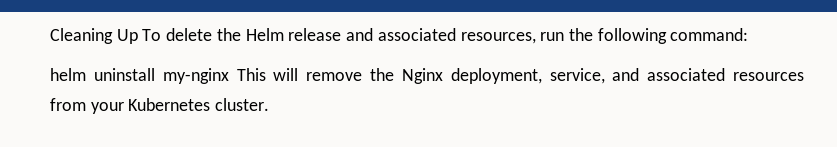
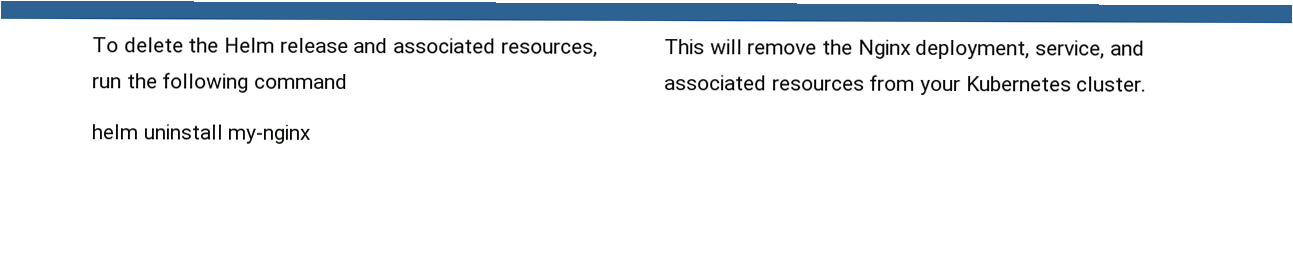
- Cleaning Up To delete the Helm release and associated resources, run the following command:
+ To delete the Helm release and associated resources, run the following command
- helm uninstall my-nginx This will remove the Nginx deployment, service, and associated resources from your Kubernetes cluster.
+ helm uninstall my-nginx
+ This will remove the Nginx deployment, service, and associated resources from your Kubernetes cluster.

